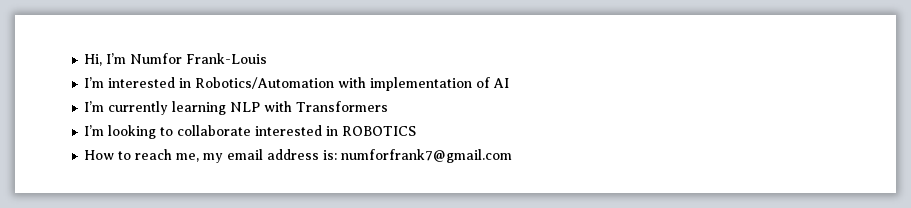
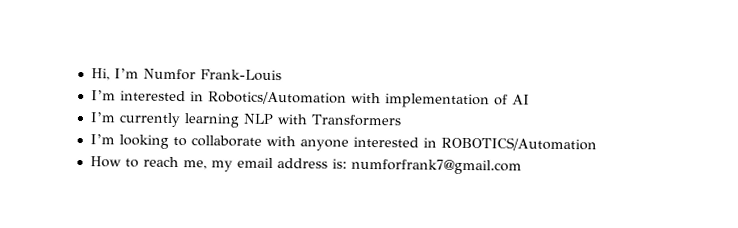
- I’m looking to collaborate interested in ROBOTICS
+ I’m looking to collaborate with anyone interested in ROBOTICS/Automation

